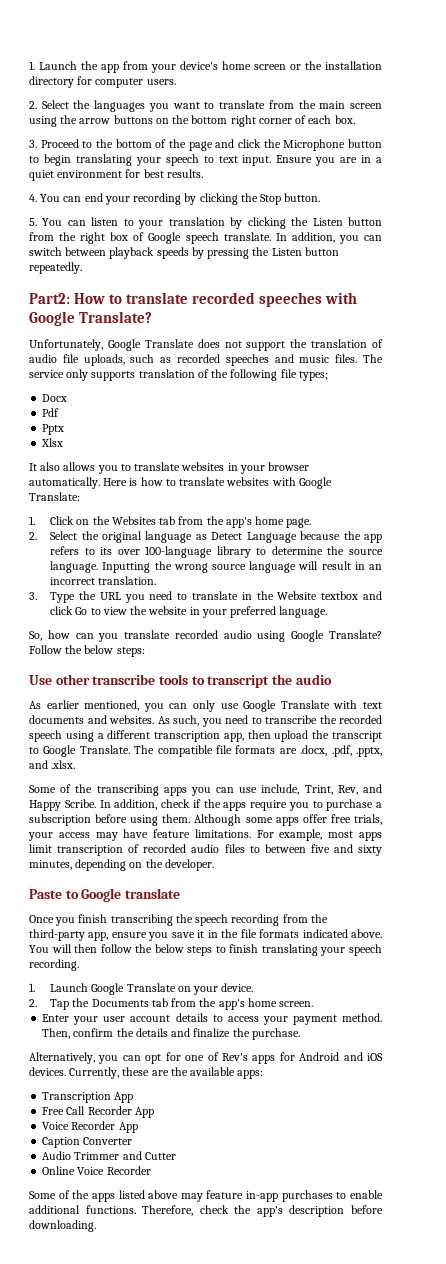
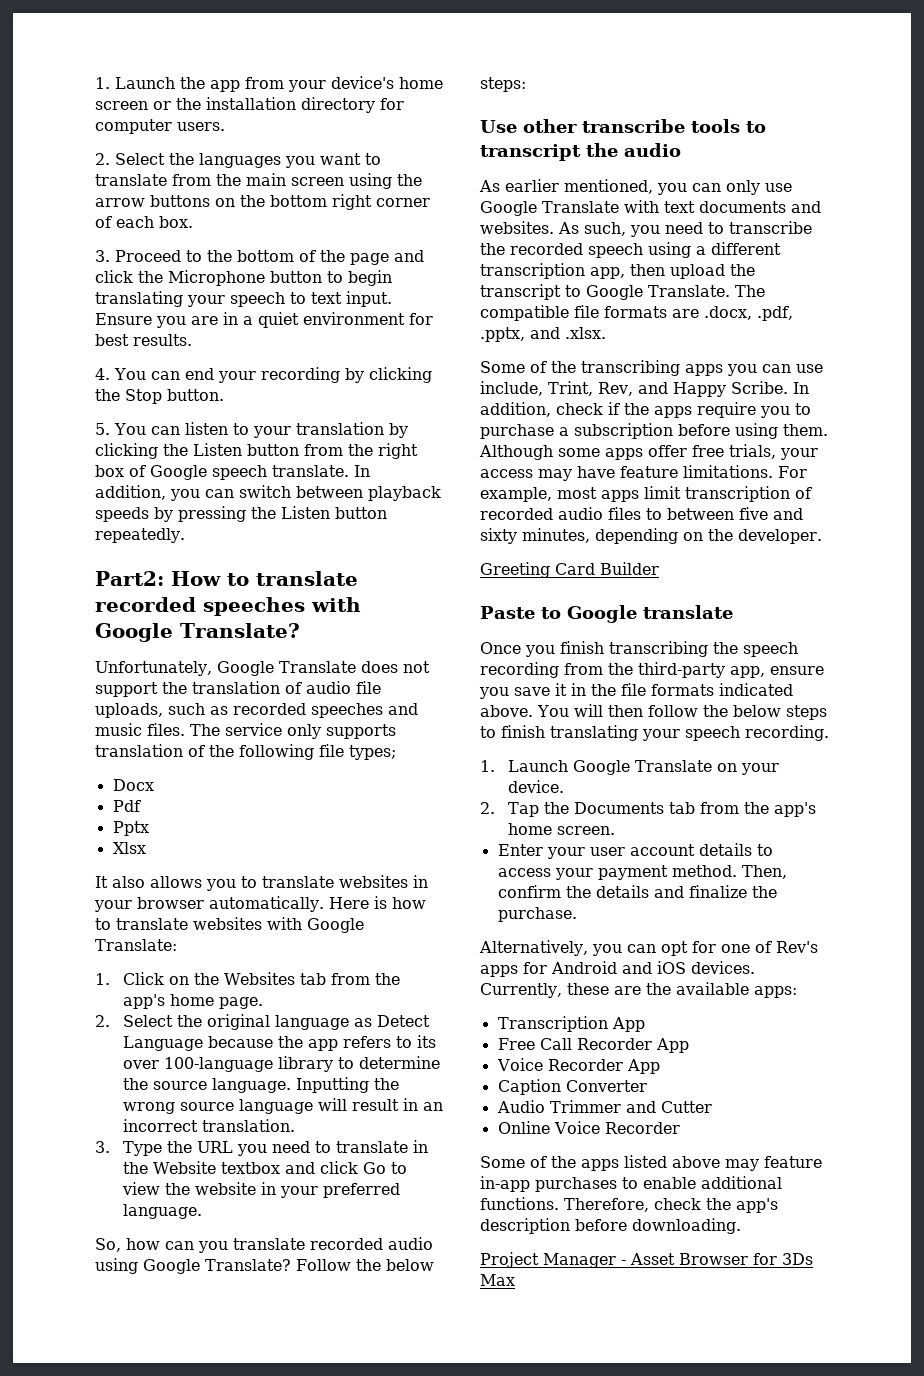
+ Greeting Card Builder
+ Project Manager - Asset Browser for 3Ds Max

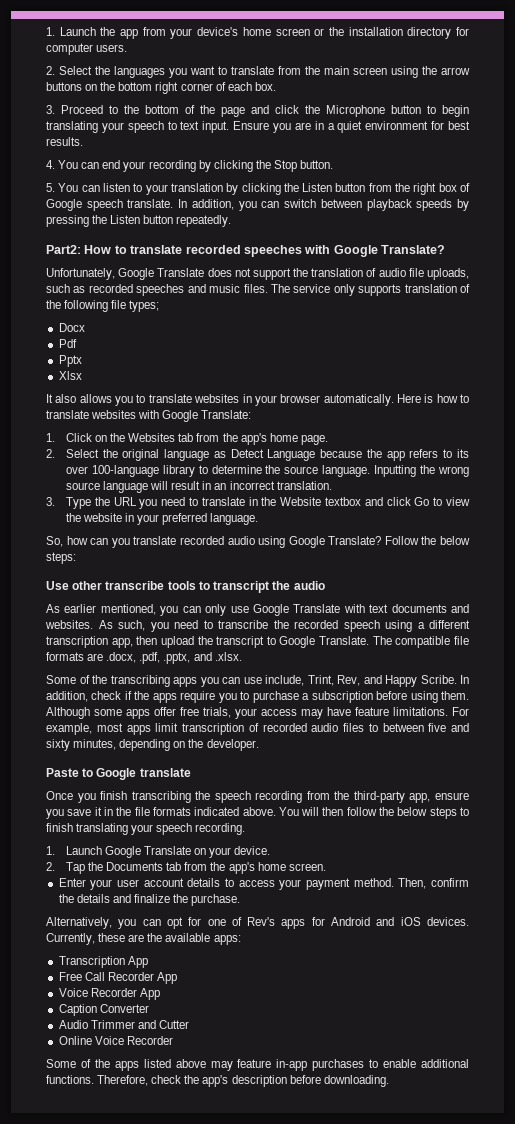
- Greeting Card Builder
- Project Manager - Asset Browser for 3Ds Max

